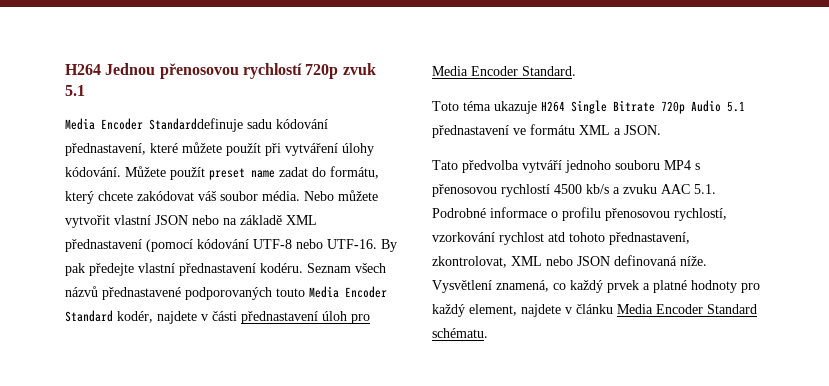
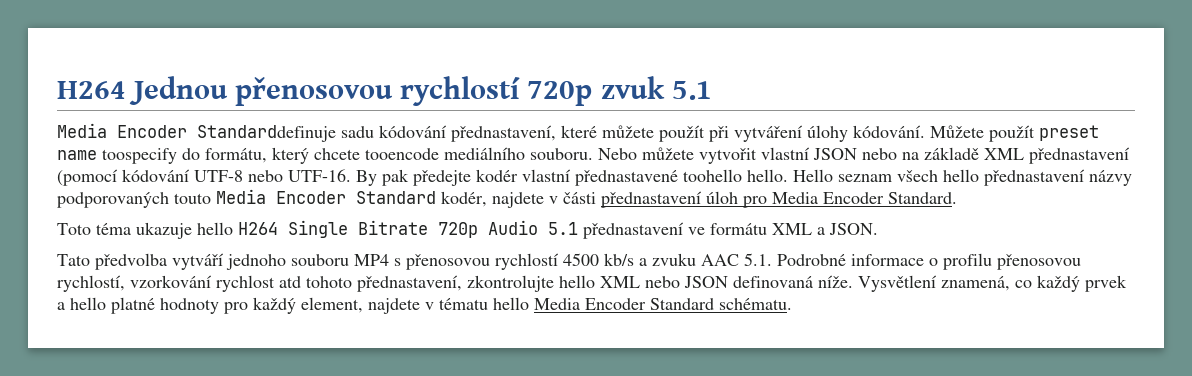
- Můžete použít preset name zadat do formátu, který chcete zakódovat váš soubor média.
+ Můžete použít preset name toospecify do formátu, který chcete tooencode mediálního souboru.
- By pak předejte vlastní přednastavení kodéru. Seznam všech názvů přednastavené podporovaných touto Media Encoder Standard kodér, najdete v části přednastavení úloh pro Media Encoder Standard.
+ By pak předejte kodér vlastní přednastavené toohello hello. Hello seznam všech hello přednastavení názvy podporovaných touto Media Encoder Standard kodér, najdete v části přednastavení úloh pro Media Encoder Standard.
- Toto téma ukazuje H264 Single Bitrate 720p Audio 5.1 přednastavení ve formátu XML a JSON.
+ Toto téma ukazuje hello H264 Single Bitrate 720p Audio 5.1 přednastavení ve formátu XML a JSON.
- Tato předvolba vytváří jednoho souboru MP4 s přenosovou rychlostí 4500 kb/s a zvuku AAC 5.1. Podrobné informace o profilu přenosovou rychlostí, vzorkování rychlost atd tohoto přednastavení, zkontrolovat, XML nebo JSON definovaná níže.
+ Tato předvolba vytváří jednoho souboru MP4 s přenosovou rychlostí 4500 kb/s a zvuku AAC 5.1. Podrobné informace o profilu přenosovou rychlostí, vzorkování rychlost atd tohoto přednastavení, zkontrolujte hello XML nebo JSON definovaná níže.
- Vysvětlení znamená, co každý prvek a platné hodnoty pro každý element, najdete v článku Media Encoder Standard schématu.
+ Vysvětlení znamená, co každý prvek a hello platné hodnoty pro každý element, najdete v tématu hello Media Encoder Standard schématu.

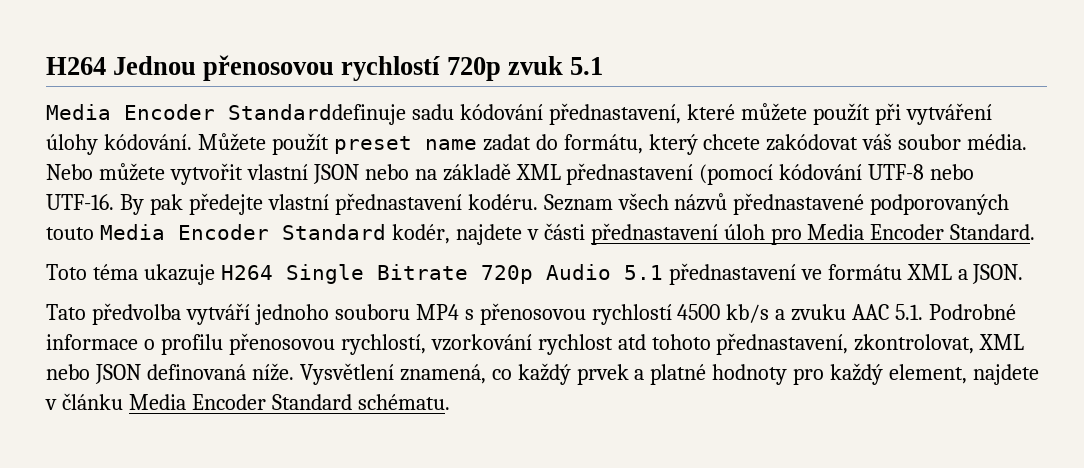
- Můžete použít preset name toospecify do formátu, který chcete tooencode mediálního souboru.
+ Můžete použít preset name zadat do formátu, který chcete zakódovat váš soubor média.
- By pak předejte kodér vlastní přednastavené toohello hello. Hello seznam všech hello přednastavení názvy podporovaných touto Media Encoder Standard kodér, najdete v části přednastavení úloh pro Media Encoder Standard.
+ By pak předejte vlastní přednastavení kodéru. Seznam všech názvů přednastavené podporovaných touto Media Encoder Standard kodér, najdete v části přednastavení úloh pro Media Encoder Standard.
- Toto téma ukazuje hello H264 Single Bitrate 720p Audio 5.1 přednastavení ve formátu XML a JSON.
+ Toto téma ukazuje H264 Single Bitrate 720p Audio 5.1 přednastavení ve formátu XML a JSON.
- Tato předvolba vytváří jednoho souboru MP4 s přenosovou rychlostí 4500 kb/s a zvuku AAC 5.1. Podrobné informace o profilu přenosovou rychlostí, vzorkování rychlost atd tohoto přednastavení, zkontrolujte hello XML nebo JSON definovaná níže.
+ Tato předvolba vytváří jednoho souboru MP4 s přenosovou rychlostí 4500 kb/s a zvuku AAC 5.1. Podrobné informace o profilu přenosovou rychlostí, vzorkování rychlost atd tohoto přednastavení, zkontrolovat, XML nebo JSON definovaná níže.
- Vysvětlení znamená, co každý prvek a hello platné hodnoty pro každý element, najdete v tématu hello Media Encoder Standard schématu.
+ Vysvětlení znamená, co každý prvek a platné hodnoty pro každý element, najdete v článku Media Encoder Standard schématu.

